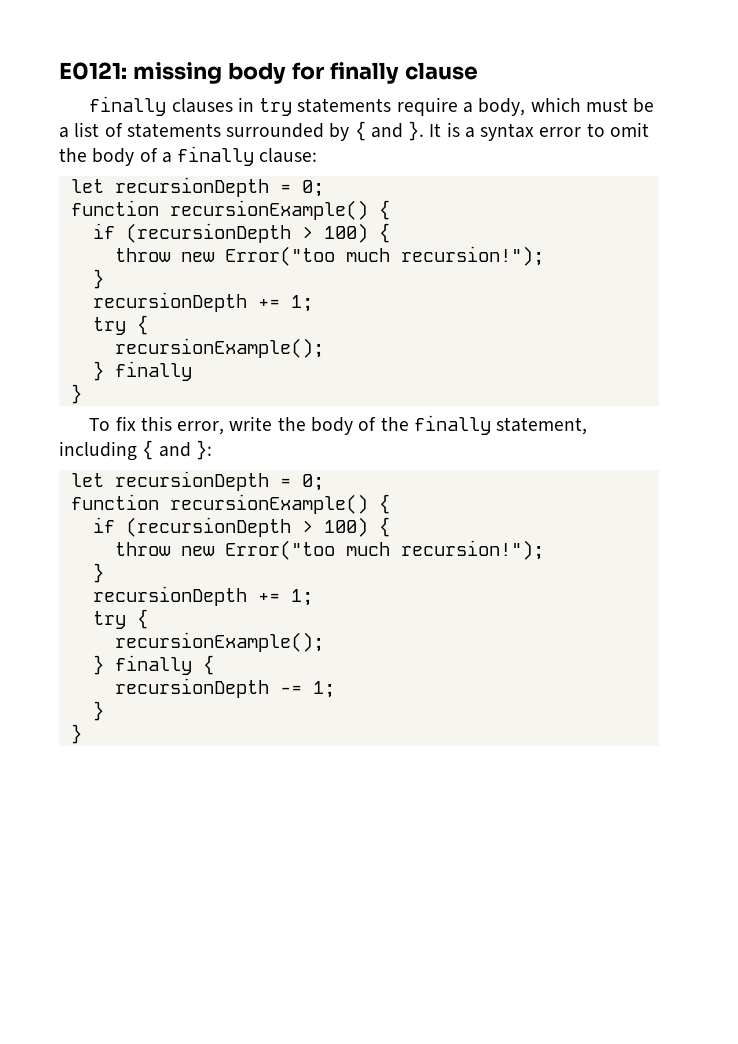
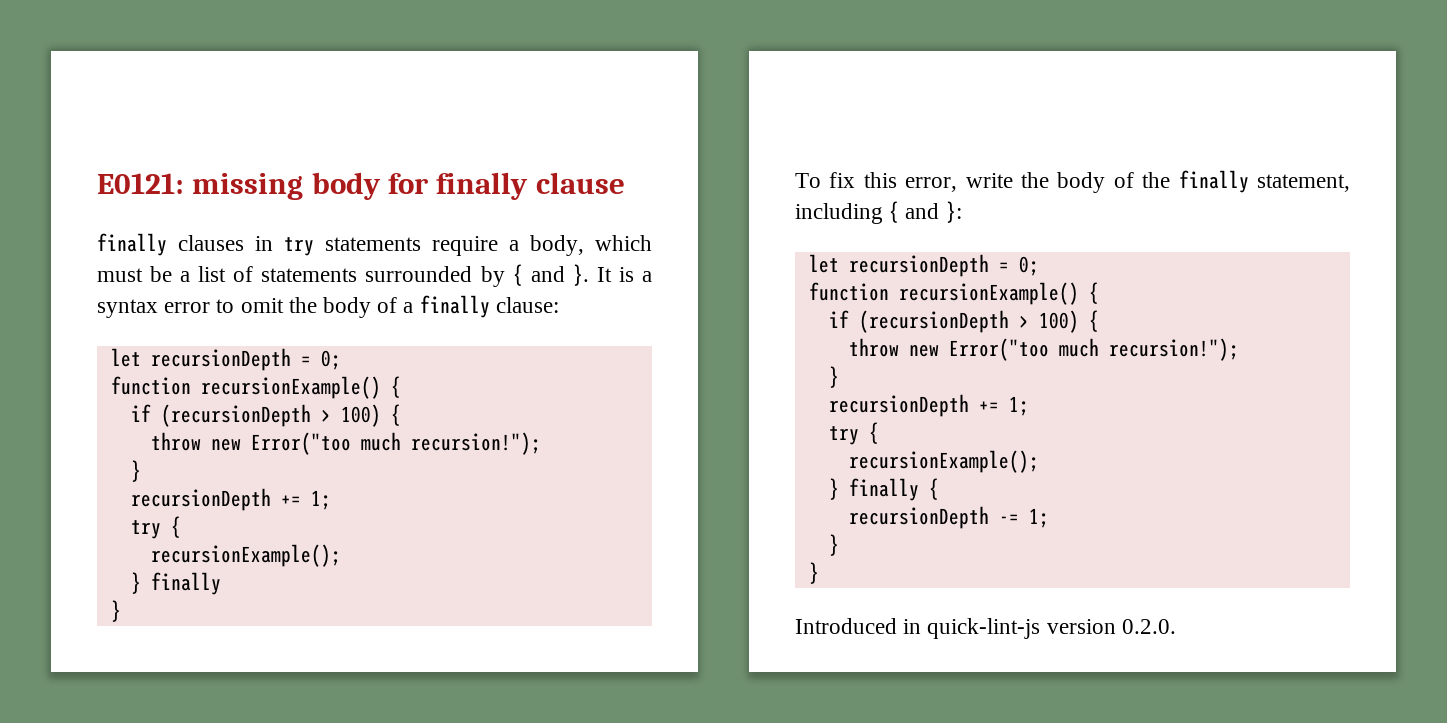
+ Introduced in quick-lint-js version 0.2.0.

